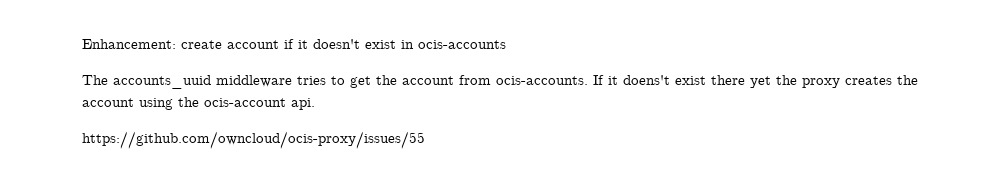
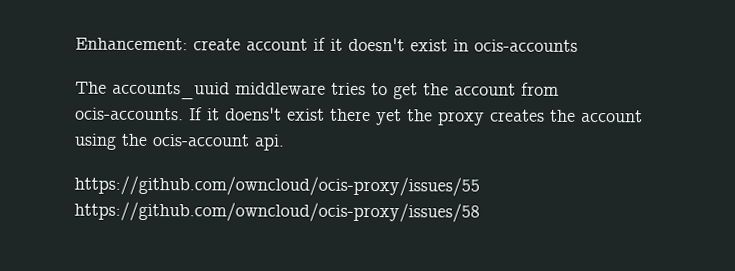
- https://github.com/owncloud/ocis-proxy/issues/55
+ https://github.com/owncloud/ocis-proxy/issues/55 https://github.com/owncloud/ocis-proxy/issues/58

